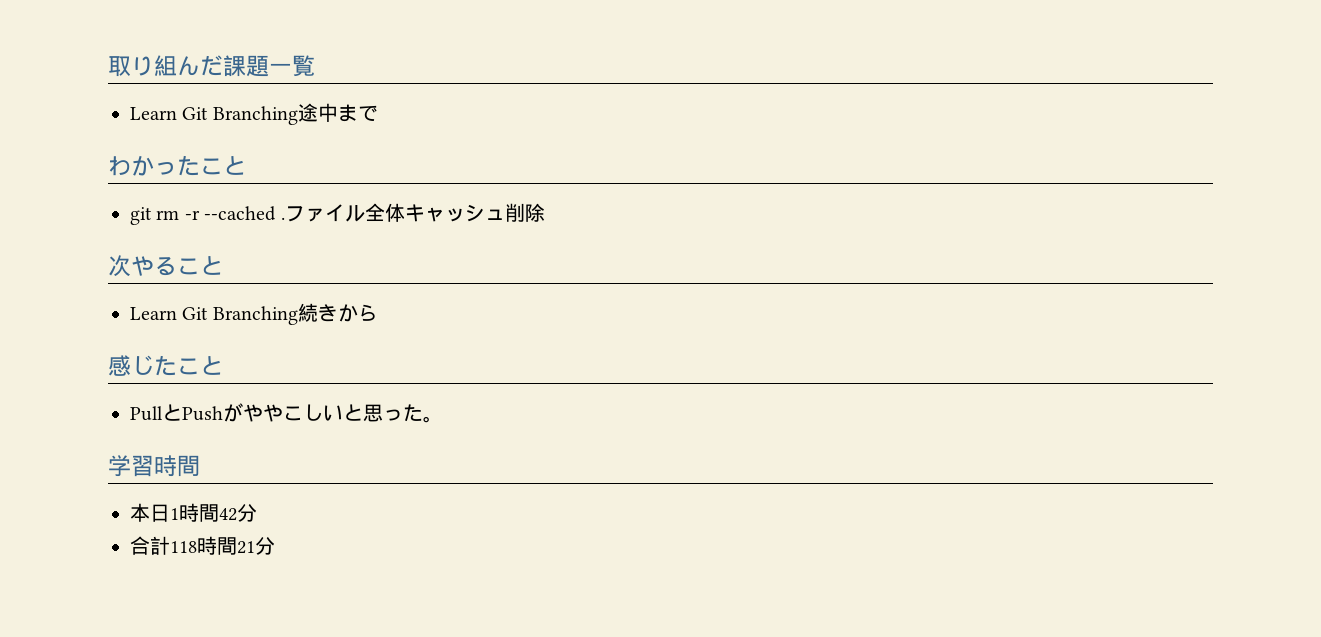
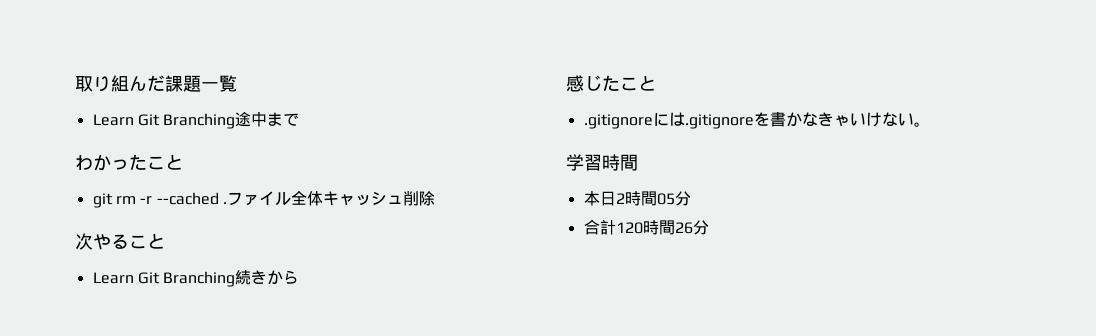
- PullとPushがややこしいと思った。
+ .gitignoreには.gitignoreを書かなきゃいけない。
- 本日1時間42分
+ 本日2時間05分
- 合計118時間21分
+ 合計120時間26分

